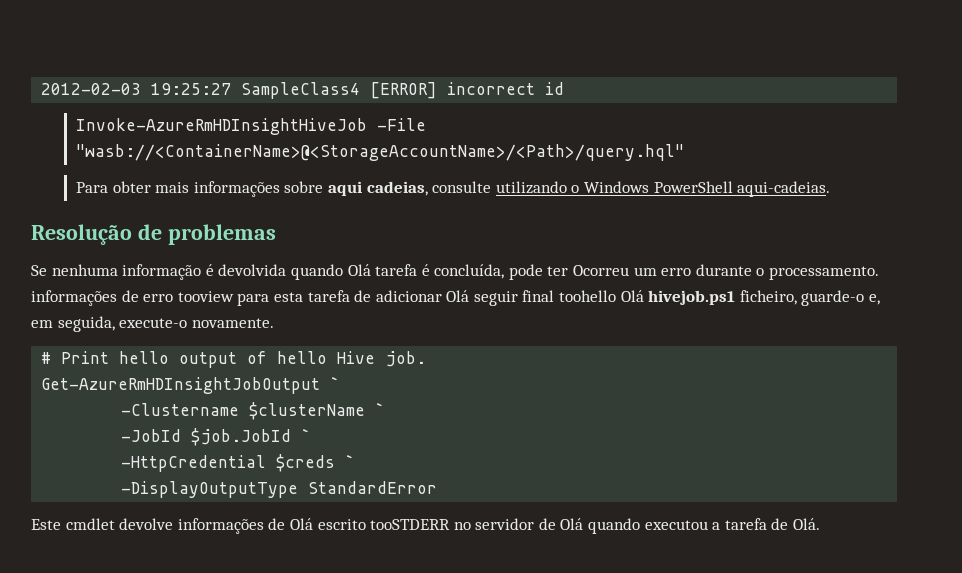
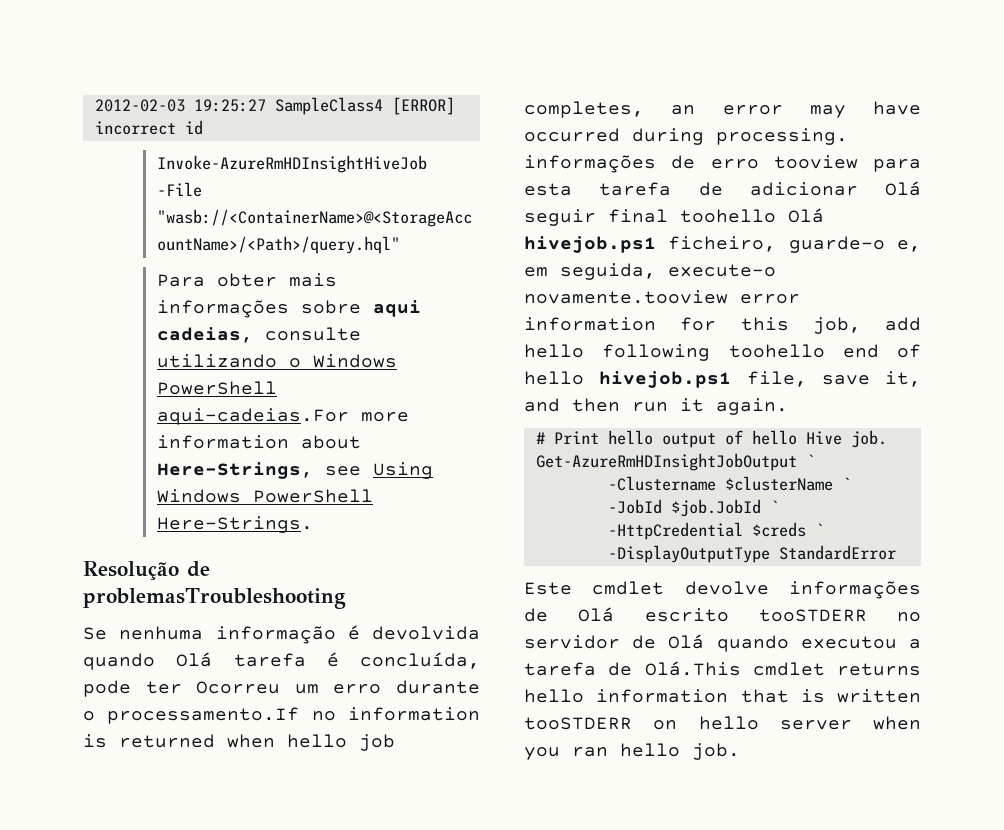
- Para obter mais informações sobre aqui cadeias, consulte utilizando o Windows PowerShell aqui-cadeias.
+ Para obter mais informações sobre aqui cadeias, consulte utilizando o Windows PowerShell aqui-cadeias.For more information about Here-Strings, see Using Windows PowerShell Here-Strings.
- Resolução de problemas
+ Resolução de problemasTroubleshooting
- Se nenhuma informação é devolvida quando Olá tarefa é concluída, pode ter Ocorreu um erro durante o processamento. informações de erro tooview para esta tarefa de adicionar Olá seguir final toohello Olá hivejob.ps1 ficheiro, guarde-o e, em seguida, execute-o novamente.
+ Se nenhuma informação é devolvida quando Olá tarefa é concluída, pode ter Ocorreu um erro durante o processamento.If no information is returned when hello job completes, an error may have occurred during processing. informações de erro tooview para esta tarefa de adicionar Olá seguir final toohello Olá hivejob.ps1 ficheiro, guarde-o e, em seguida, execute-o novamente.tooview error information for this job, add hello following toohello end of hello hivejob.ps1 file, save it, and then run it again.
- Este cmdlet devolve informações de Olá escrito tooSTDERR no servidor de Olá quando executou a tarefa de Olá.
+ Este cmdlet devolve informações de Olá escrito tooSTDERR no servidor de Olá quando executou a tarefa de Olá.This cmdlet returns hello information that is written tooSTDERR on hello server when you ran hello job.

